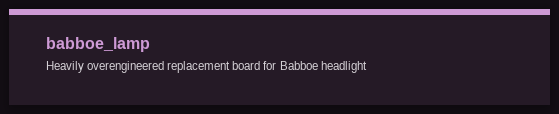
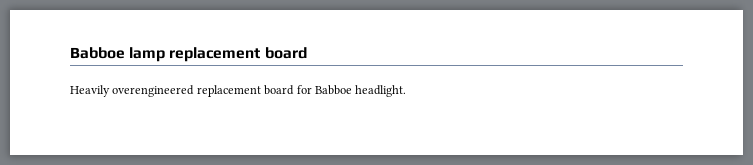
- babboe_lamp
+ Babboe lamp replacement board
- Heavily overengineered replacement board for Babboe headlight
+ Heavily overengineered replacement board for Babboe headlight.

